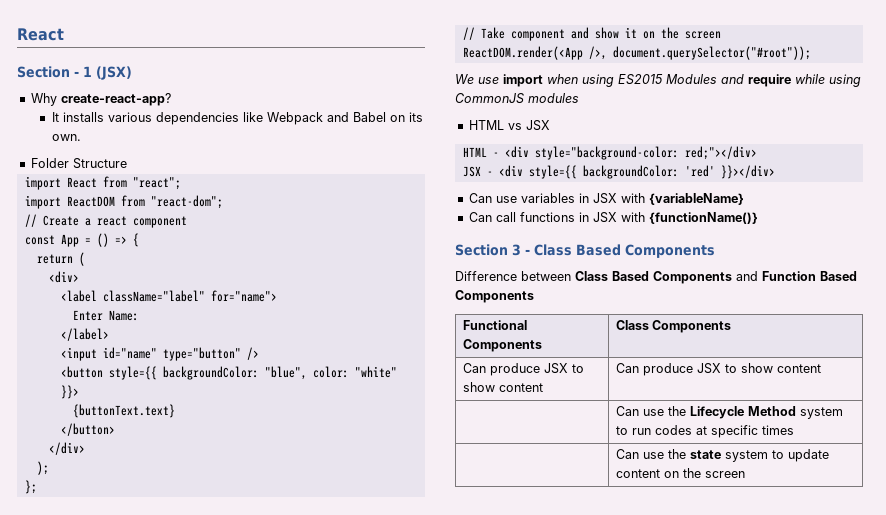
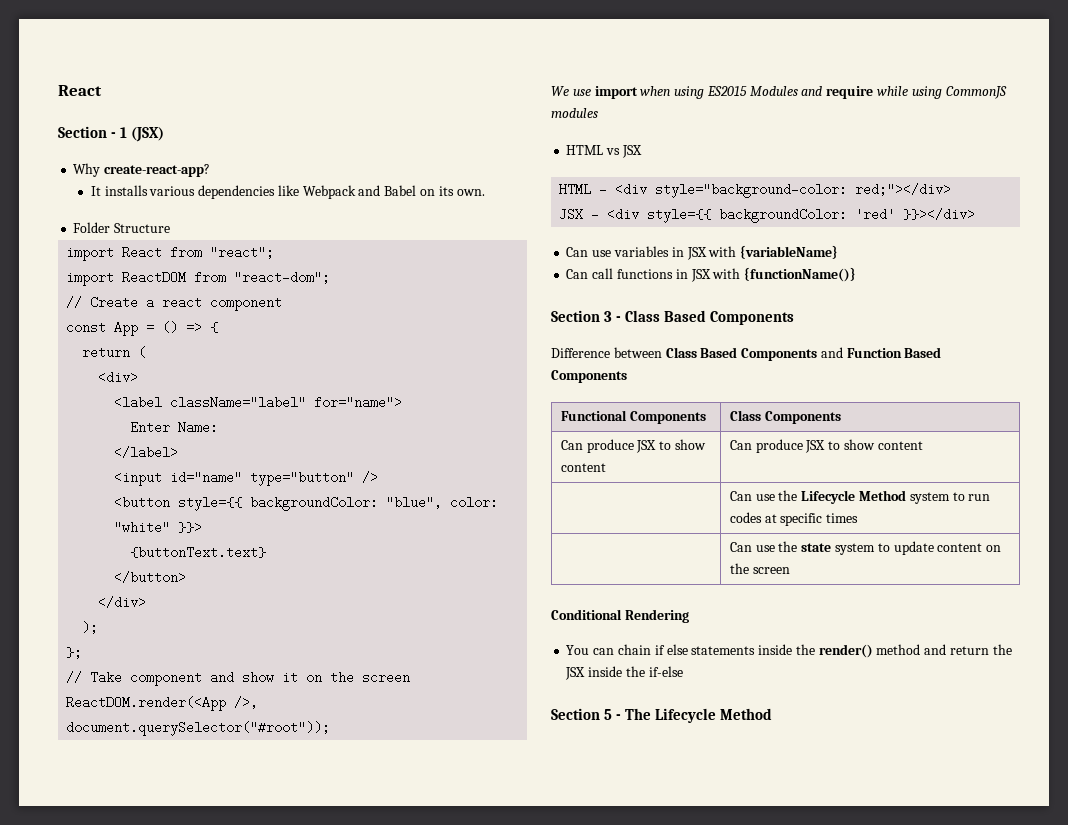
+ Conditional Rendering
+ You can chain if else statements inside the render() method and return the JSX inside the if-else
+ Section 5 - The Lifecycle Method

